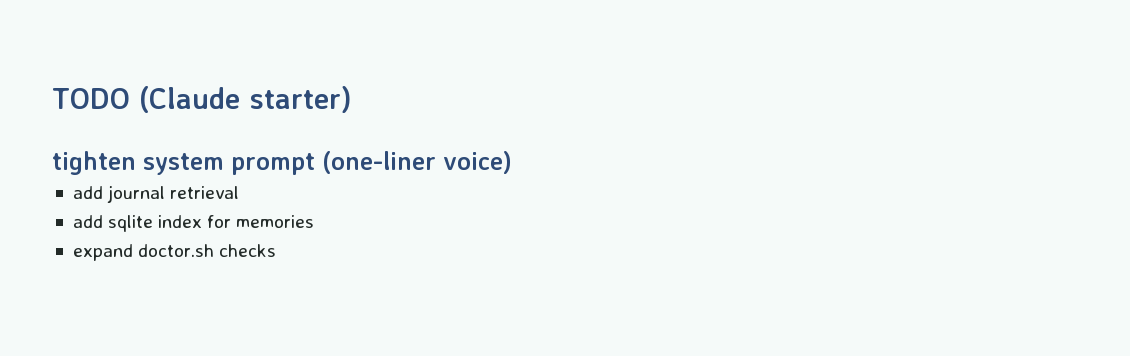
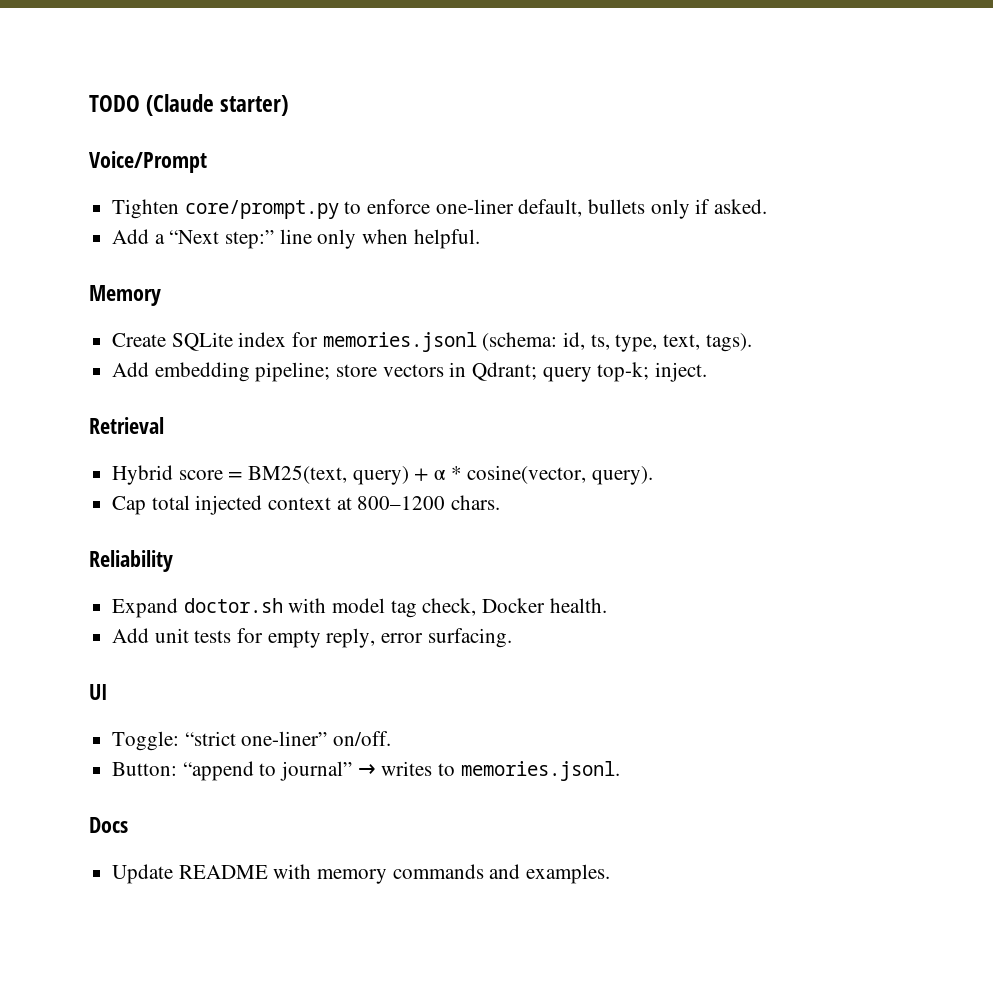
- tighten system prompt (one-liner voice)
- add journal retrieval
- add sqlite index for memories
- expand doctor.sh checks
+ Voice/Prompt
+ Tighten core/prompt.py to enforce one-liner default, bullets only if asked.
+ Add a “Next step:” line only when helpful.
+ Memory
+ Create SQLite index for memories.jsonl (schema: id, ts, type, text, tags).
+ Add embedding pipeline; store vectors in Qdrant; query top-k; inject.
+ Retrieval
+ Hybrid score = BM25(text, query) + α * cosine(vector, query).
+ Cap total injected context at 800–1200 chars.
+ Reliability
+ Expand doctor.sh with model tag check, Docker health.
+ Add unit tests for empty reply, error surfacing.
+ UI
+ Toggle: “strict one-liner” on/off.
+ Button: “append to journal” → writes to memories.jsonl.
+ Docs
+ Update README with memory commands and examples.

